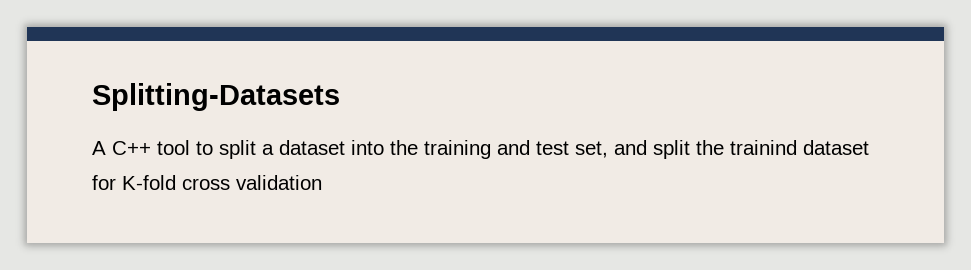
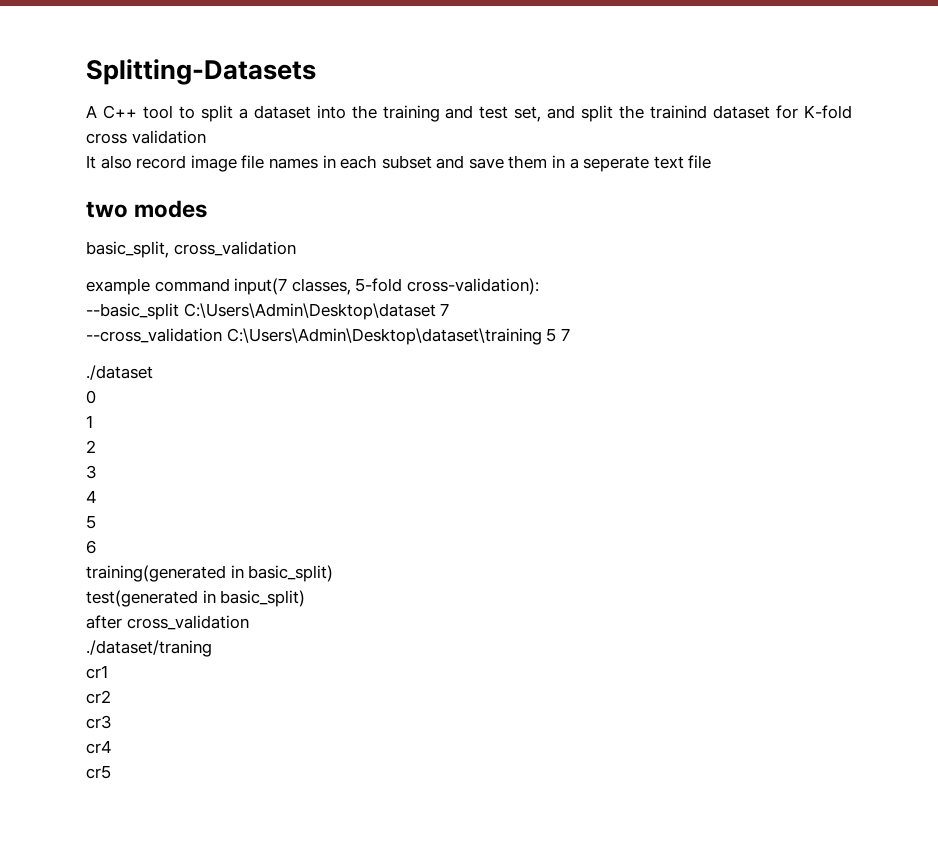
+ It also record image file names in each subset and save them in a seperate text file
+ two modes
+ basic_split, cross_validation
+ example command input(7 classes, 5-fold cross-validation):
+ --basic_split C:\Users\Admin\Desktop\dataset 7
+ --cross_validation C:\Users\Admin\Desktop\dataset\training 5 7
+ ./dataset
+ 0
+ 1
+ 2
+ 3
+ 4
+ 5
+ 6
+ training(generated in basic_split)
+ test(generated in basic_split)
+ after cross_validation
+ ./dataset/traning
+ cr1
+ cr2
+ cr3
+ cr4
+ cr5

